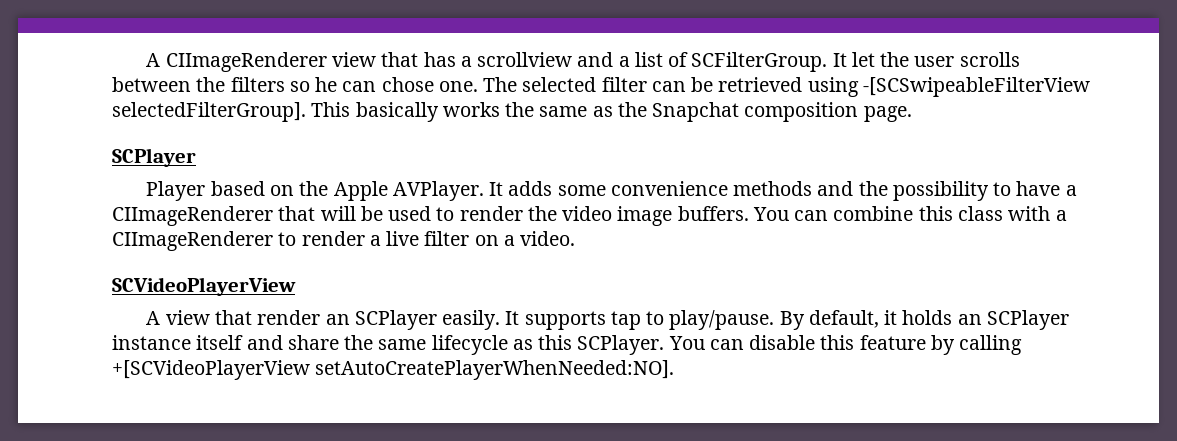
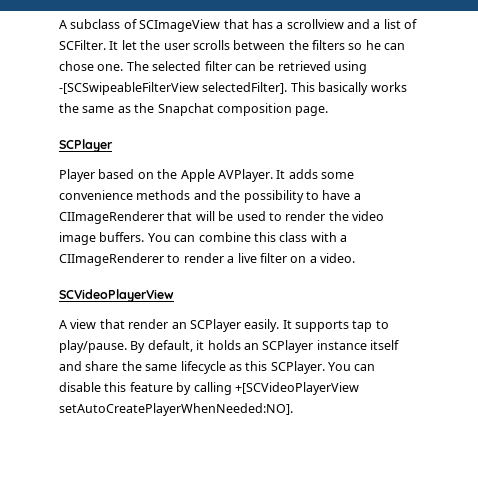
- A CIImageRenderer view that has a scrollview and a list of SCFilterGroup.
+ A subclass of SCImageView that has a scrollview and a list of SCFilter.
- The selected filter can be retrieved using -[SCSwipeableFilterView selectedFilterGroup].
+ The selected filter can be retrieved using -[SCSwipeableFilterView selectedFilter].

